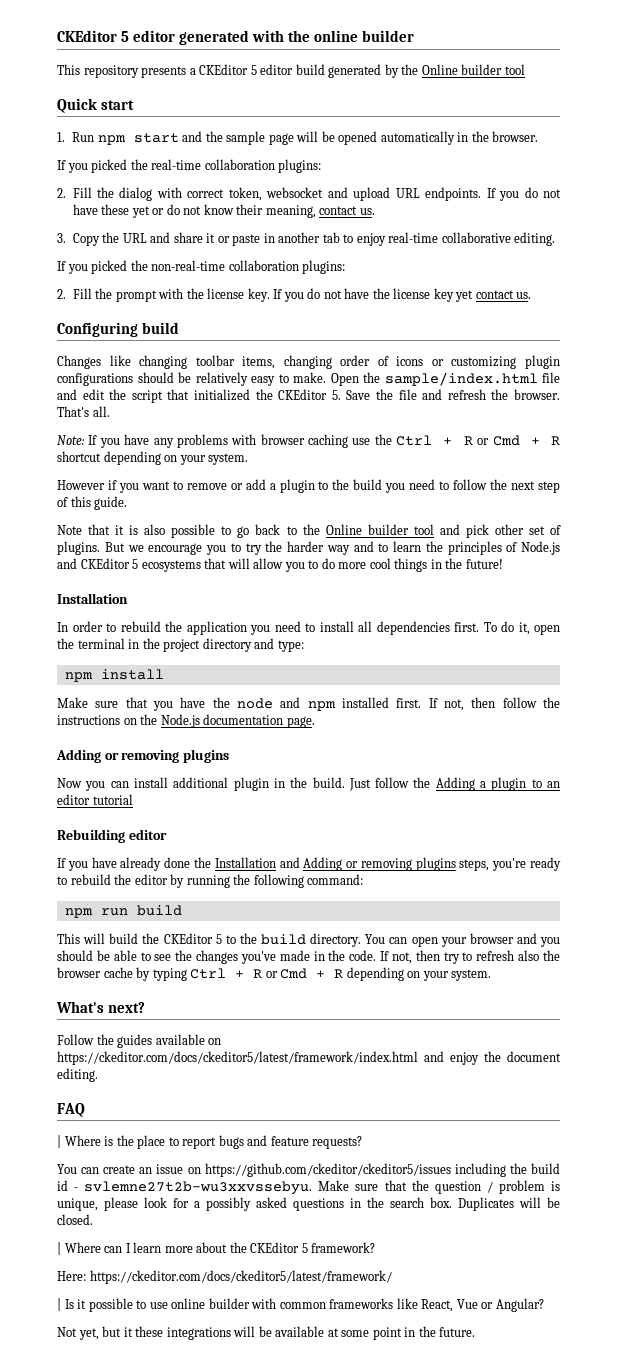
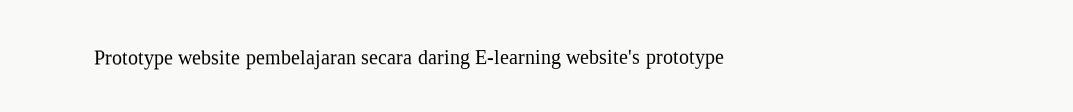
- CKEditor 5 editor generated with the online builder
- This repository presents a CKEditor 5 editor build generated by the Online builder tool
- Quick start
- 1. Run npm start and the sample page will be opened automatically in the browser.
- If you picked the real-time collaboration plugins:
- 2. Fill the dialog with correct token, websocket and upload URL endpoints. If you do not have these yet or do not know their meaning, contact us.
- 3. Copy the URL and share it or paste in another tab to enjoy real-time collaborative editing.
- If you picked the non-real-time collaboration plugins:
- 2. Fill the prompt with the license key. If you do not have the license key yet contact us.
- Configuring build
- Changes like changing toolbar items, changing order of icons or customizing plugin configurations should be relatively easy to make. Open the sample/index.html file and edit the script that initialized the CKEditor 5. Save the file and refresh the browser. That's all.
- Note: If you have any problems with browser caching use the Ctrl + R or Cmd + R shortcut depending on your system.
- However if you want to remove or add a plugin to the build you need to follow the next step of this guide.
- Note that it is also possible to go back to the Online builder tool and pick other set of plugins. But we encourage you to try the harder way and to learn the principles of Node.js and CKEditor 5 ecosystems that will allow you to do more cool things in the future!
- Installation
- In order to rebuild the application you need to install all dependencies first. To do it, open the terminal in the project directory and type:
- npm install
- Make sure that you have the node and npm installed first. If not, then follow the instructions on the Node.js documentation page.
- Adding or removing plugins
- Now you can install additional plugin in the build. Just follow the Adding a plugin to an editor tutorial
- Rebuilding editor
- If you have already done the Installation and Adding or removing plugins steps, you're ready to rebuild the editor by running the following command:
- npm run build
- This will build the CKEditor 5 to the build directory. You can open your browser and you should be able to see the changes you've made in the code. If not, then try to refresh also the browser cache by typing Ctrl + R or Cmd + R depending on your system.
- What's next?
- Follow the guides available on https://ckeditor.com/docs/ckeditor5/latest/framework/index.html and enjoy the document editing.
- FAQ
- | Where is the place to report bugs and feature requests?
- You can create an issue on https://github.com/ckeditor/ckeditor5/issues including the build id - svlemne27t2b-wu3xxvssebyu. Make sure that the question / problem is unique, please look for a possibly asked questions in the search box. Duplicates will be closed.
- | Where can I learn more about the CKEditor 5 framework?
- Here: https://ckeditor.com/docs/ckeditor5/latest/framework/
- | Is it possible to use online builder with common frameworks like React, Vue or Angular?
- Not yet, but it these integrations will be available at some point in the future.
+ Prototype website pembelajaran secara daring E-learning website's prototype

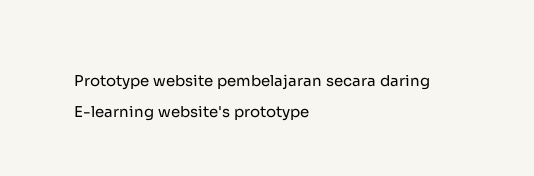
- Prototype website pembelajaran secara daring E-learning website's prototype
+ Prototype website pembelajaran secara daring
+ E-learning website's prototype

